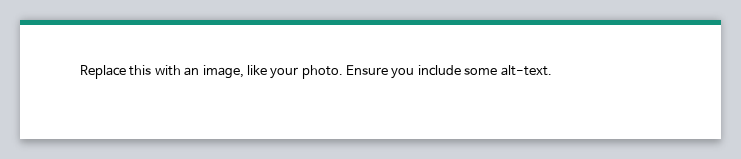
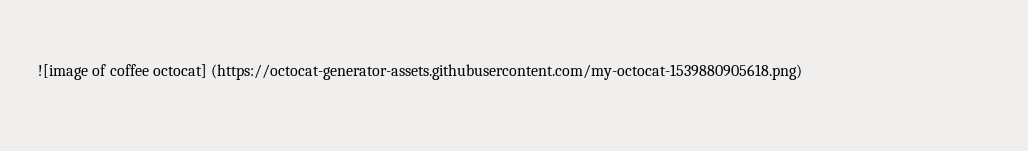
- Replace this with an image, like your photo. Ensure you include some alt-text.
+ ![image of coffee octocat] (https://octocat-generator-assets.githubusercontent.com/my-octocat-1539880905618.png)

